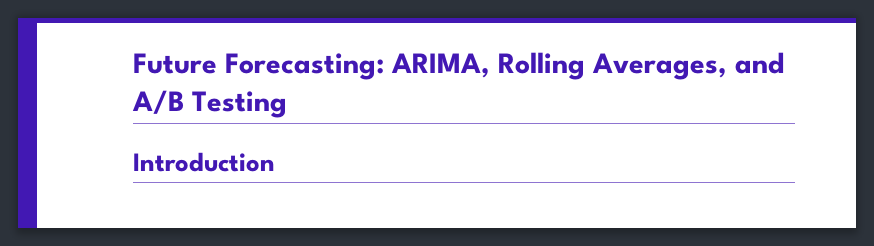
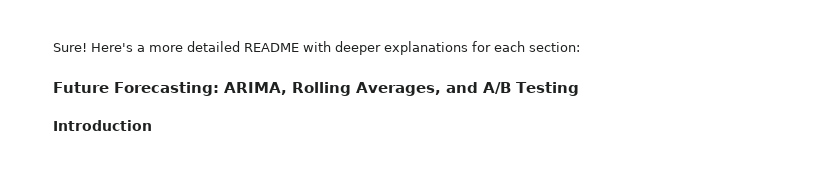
+ Sure! Here's a more detailed README with deeper explanations for each section:

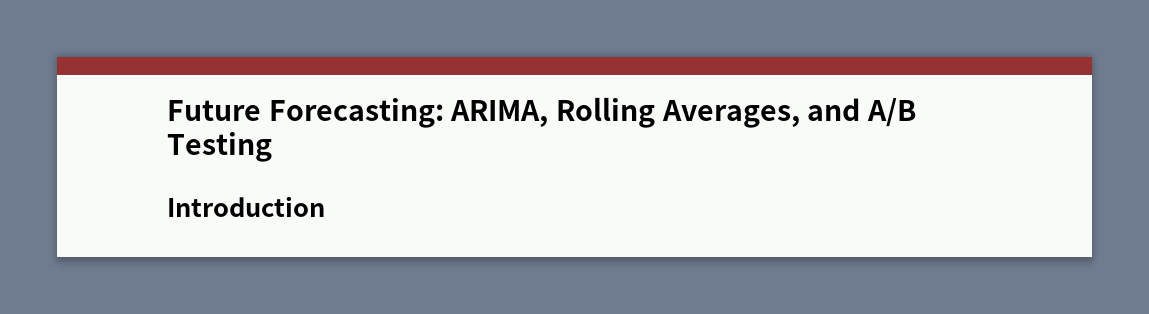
- Sure! Here's a more detailed README with deeper explanations for each section:

